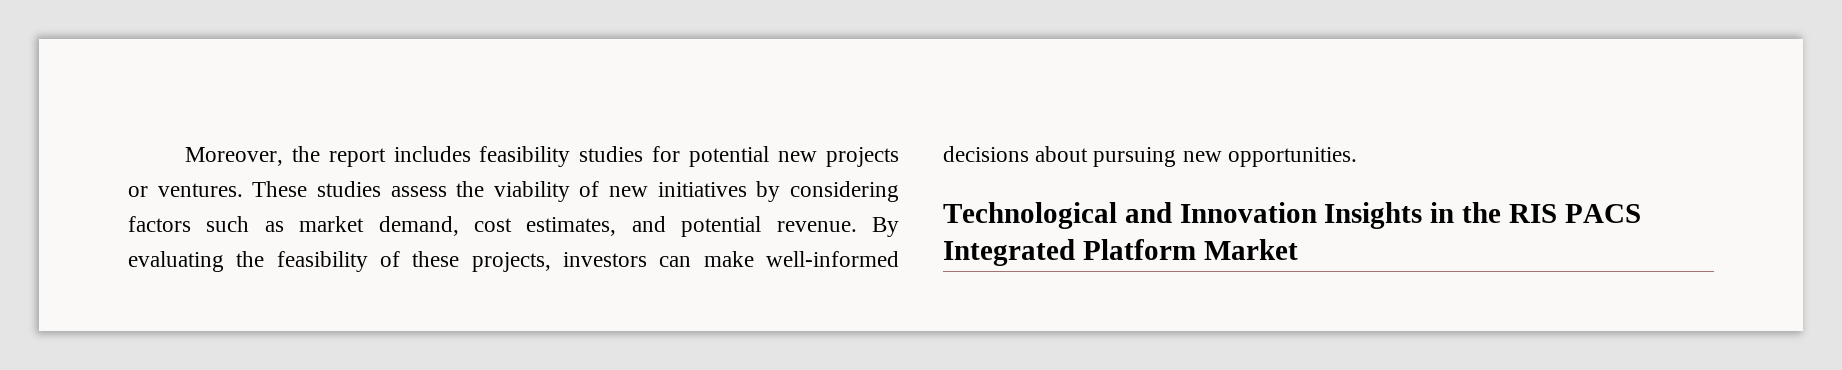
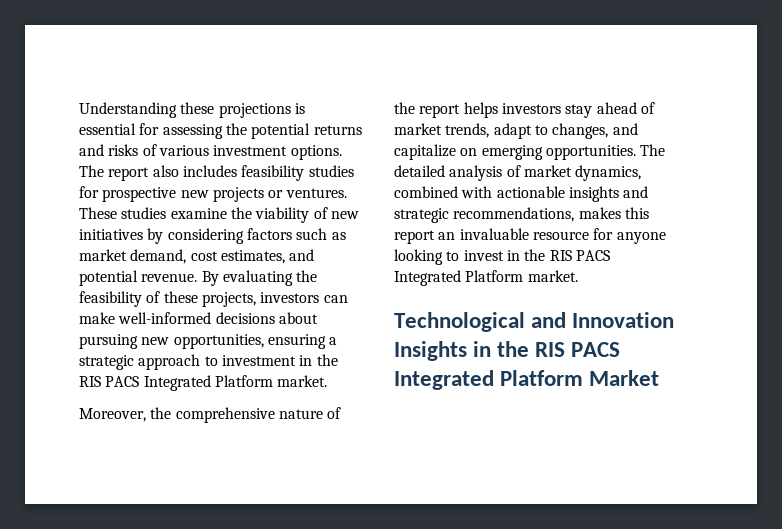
- Moreover, the report includes feasibility studies for potential new projects or ventures.
+ Understanding these projections is essential for assessing the potential returns and risks of various investment options. The report also includes feasibility studies for prospective new projects or ventures.
- These studies assess the viability of new initiatives by considering factors such as market demand, cost estimates, and potential revenue.
+ These studies examine the viability of new initiatives by considering factors such as market demand, cost estimates, and potential revenue.
- By evaluating the feasibility of these projects, investors can make well-informed decisions about pursuing new opportunities.
+ By evaluating the feasibility of these projects, investors can make well-informed decisions about pursuing new opportunities, ensuring a strategic approach to investment in the RIS PACS Integrated Platform market.
+ Moreover, the comprehensive nature of the report helps investors stay ahead of market trends, adapt to changes, and capitalize on emerging opportunities. The detailed analysis of market dynamics, combined with actionable insights and strategic recommendations, makes this report an invaluable resource for anyone looking to invest in the RIS PACS Integrated Platform market.

